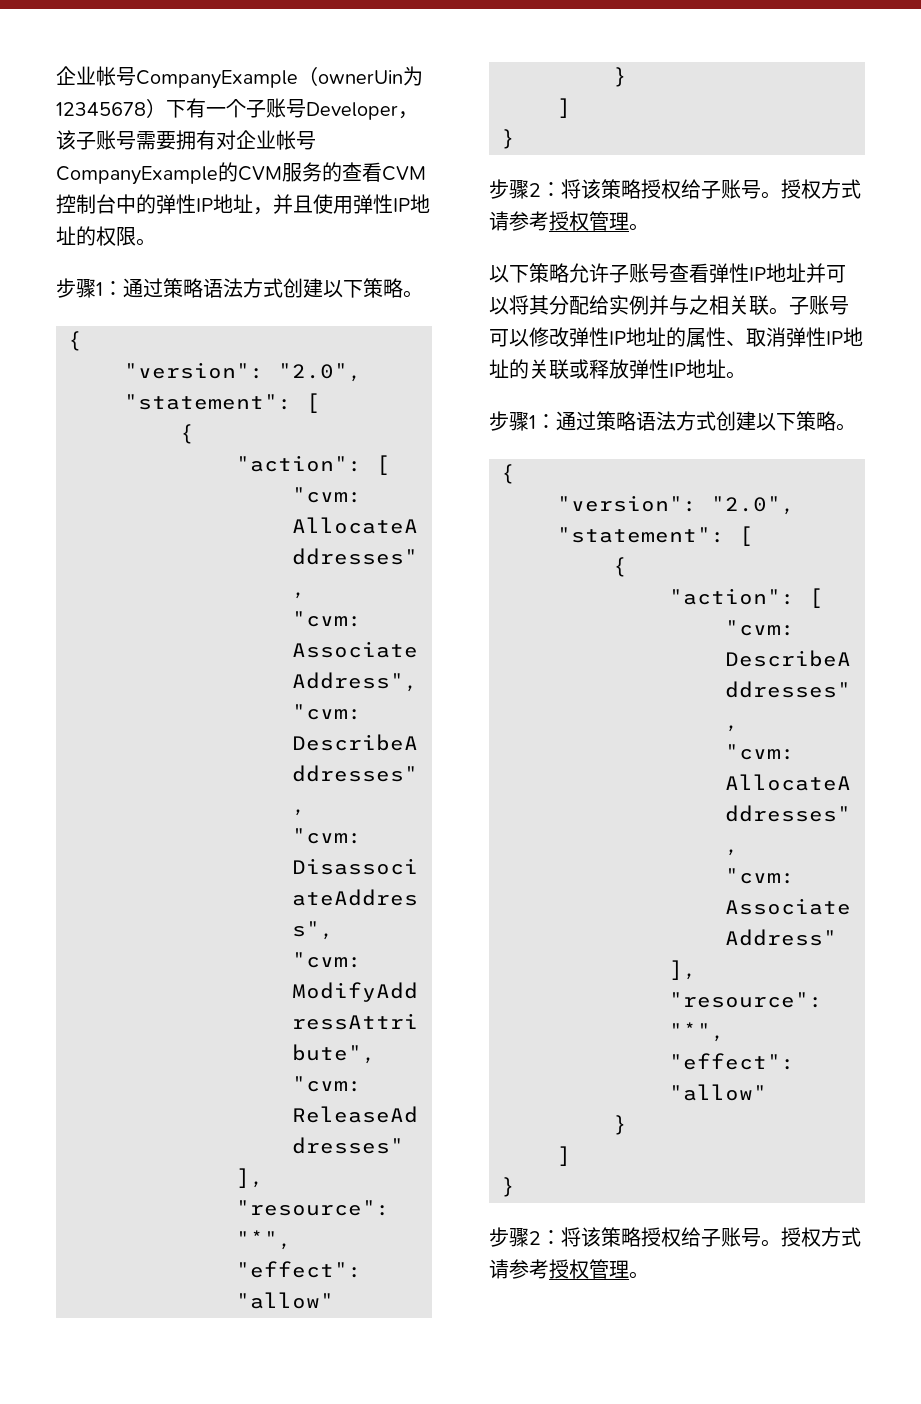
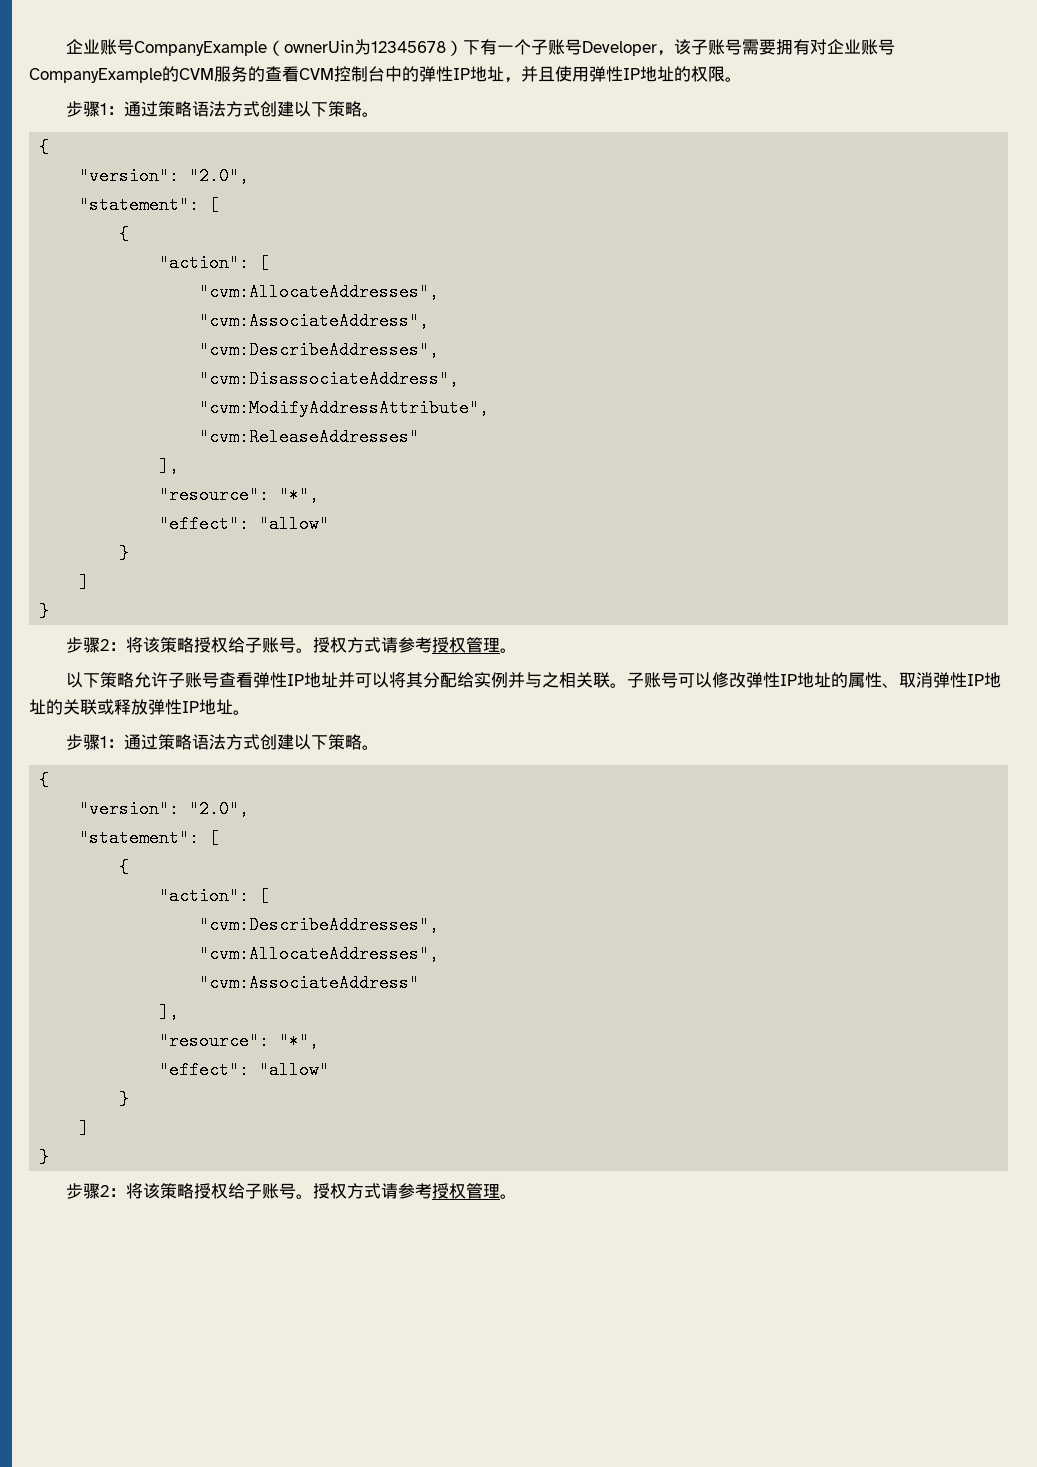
- 企业帐号CompanyExample（ownerUin为12345678）下有一个子账号Developer，该子账号需要拥有对企业帐号CompanyExample的CVM服务的查看CVM控制台中的弹性IP地址，并且使用弹性IP地址的权限。
+ 企业账号CompanyExample（ownerUin为12345678）下有一个子账号Developer，该子账号需要拥有对企业账号CompanyExample的CVM服务的查看CVM控制台中的弹性IP地址，并且使用弹性IP地址的权限。

